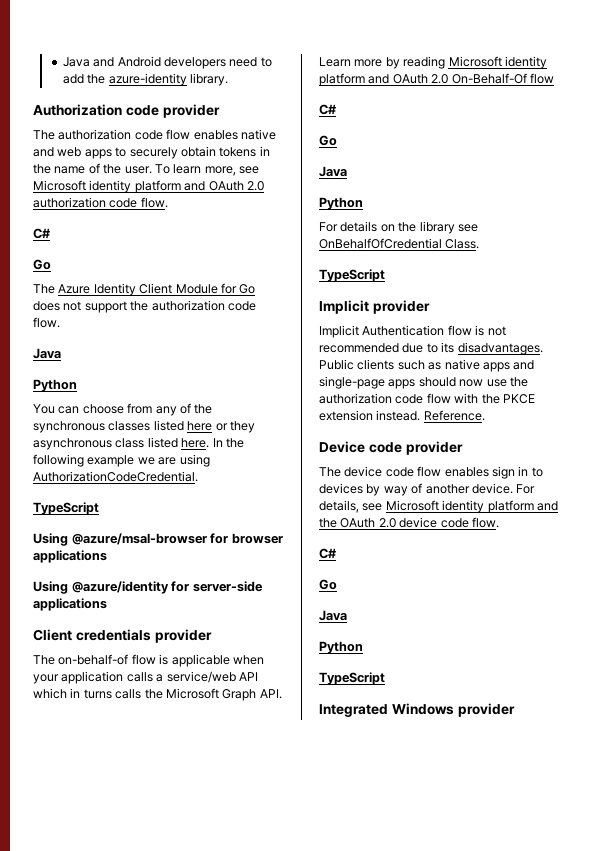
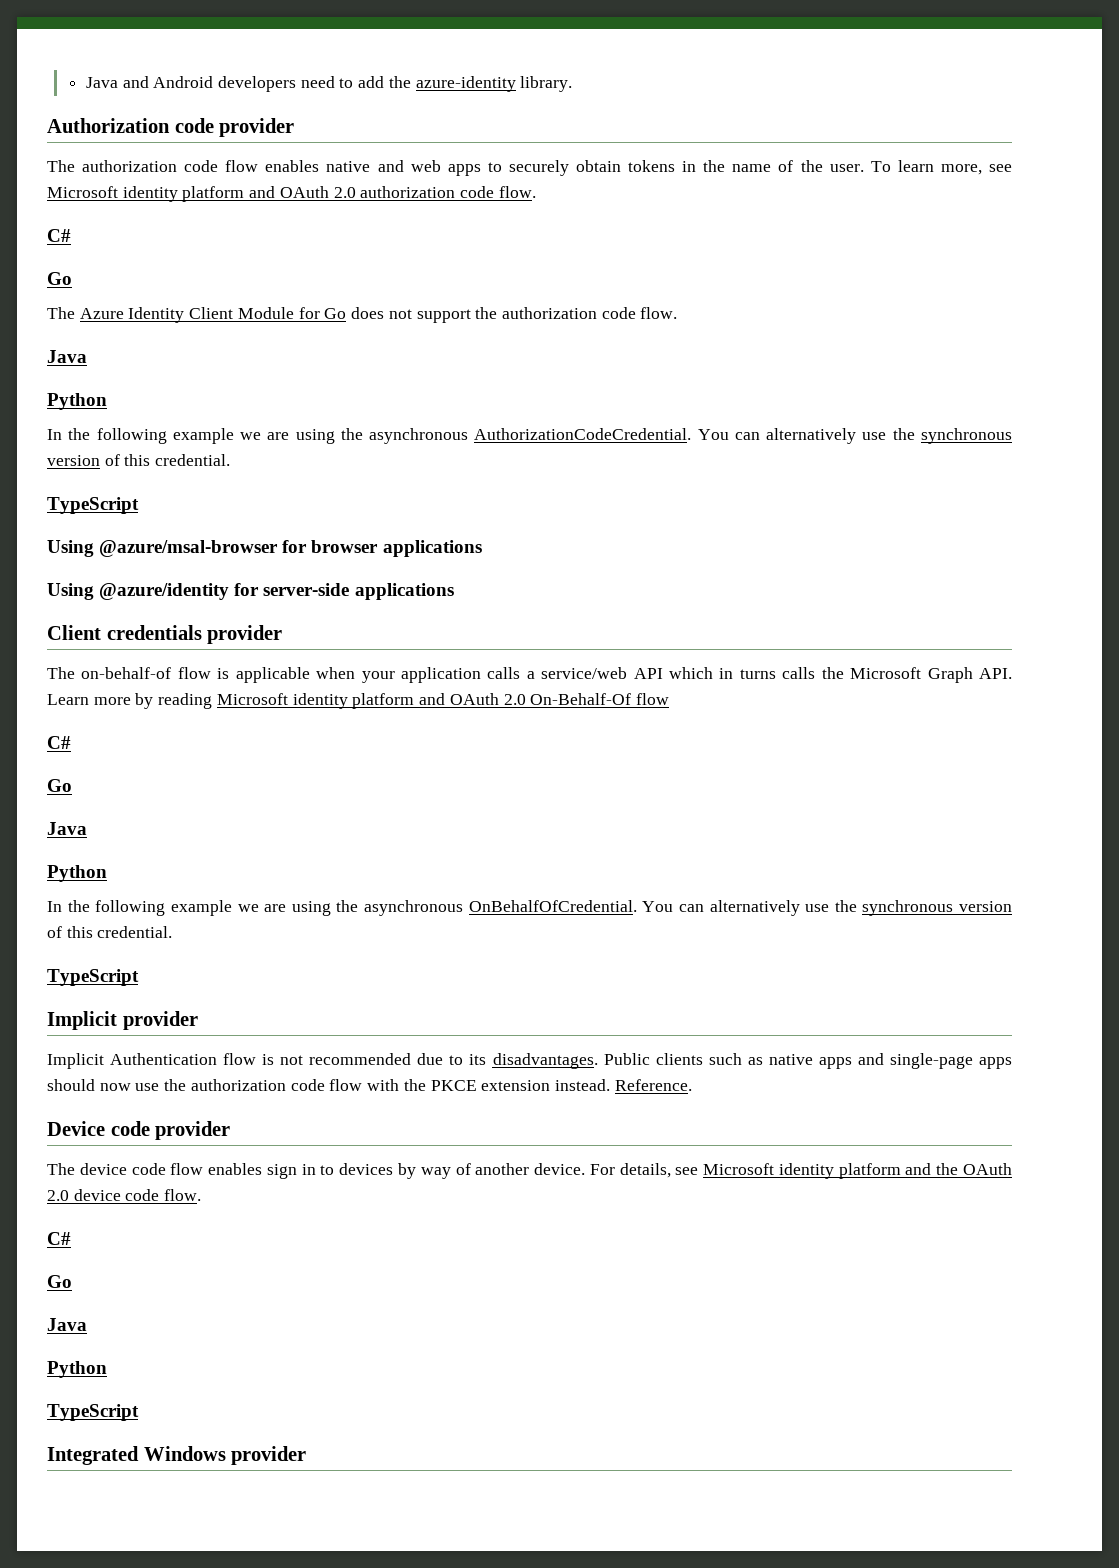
- You can choose from any of the synchronous classes listed here or they asynchronous class listed here. In the following example we are using AuthorizationCodeCredential.
+ In the following example we are using the asynchronous AuthorizationCodeCredential. You can alternatively use the synchronous version of this credential.
- For details on the library see OnBehalfOfCredential Class.
+ In the following example we are using the asynchronous OnBehalfOfCredential. You can alternatively use the synchronous version of this credential.

